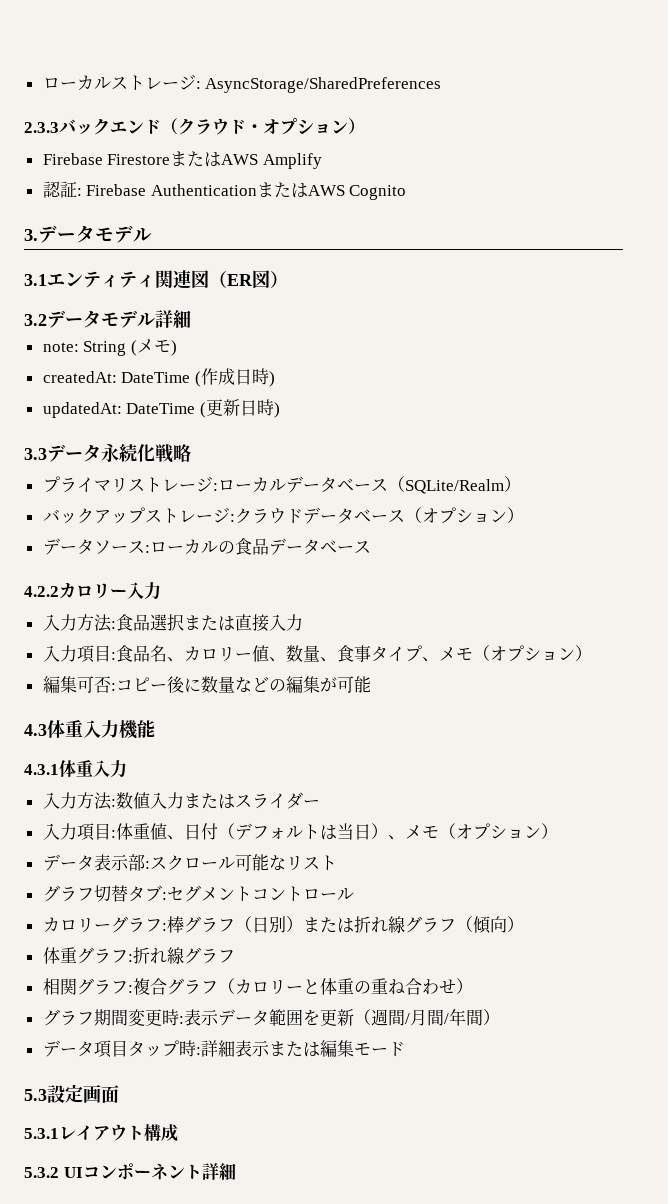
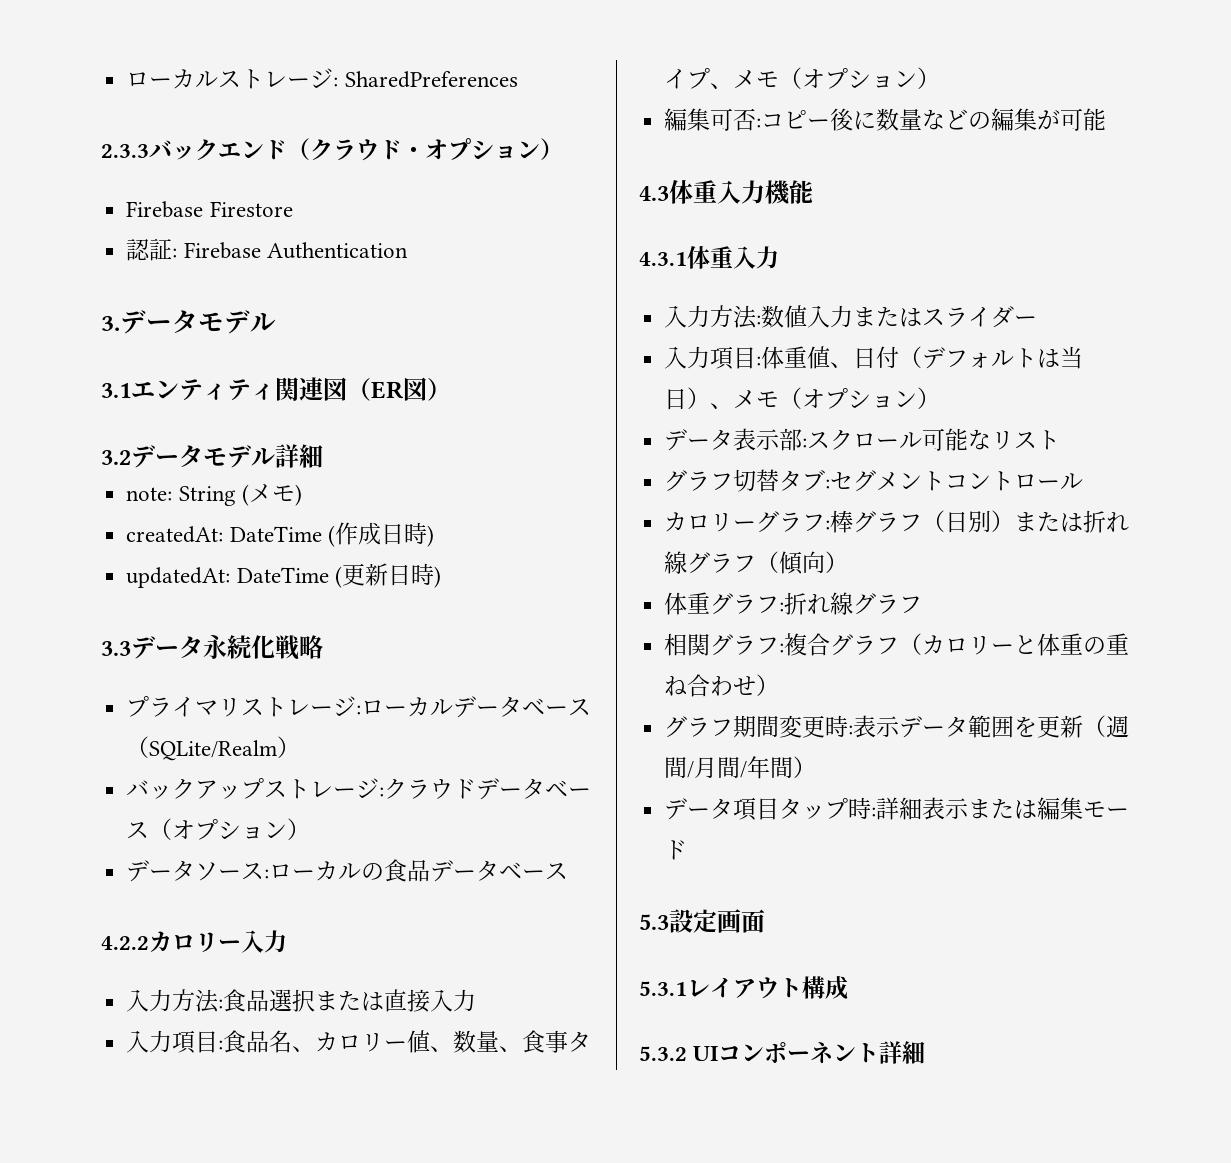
- ローカルストレージ: AsyncStorage/SharedPreferences
+ ローカルストレージ: SharedPreferences
- Firebase FirestoreまたはAWS Amplify
+ Firebase Firestore
- 認証: Firebase AuthenticationまたはAWS Cognito
+ 認証: Firebase Authentication

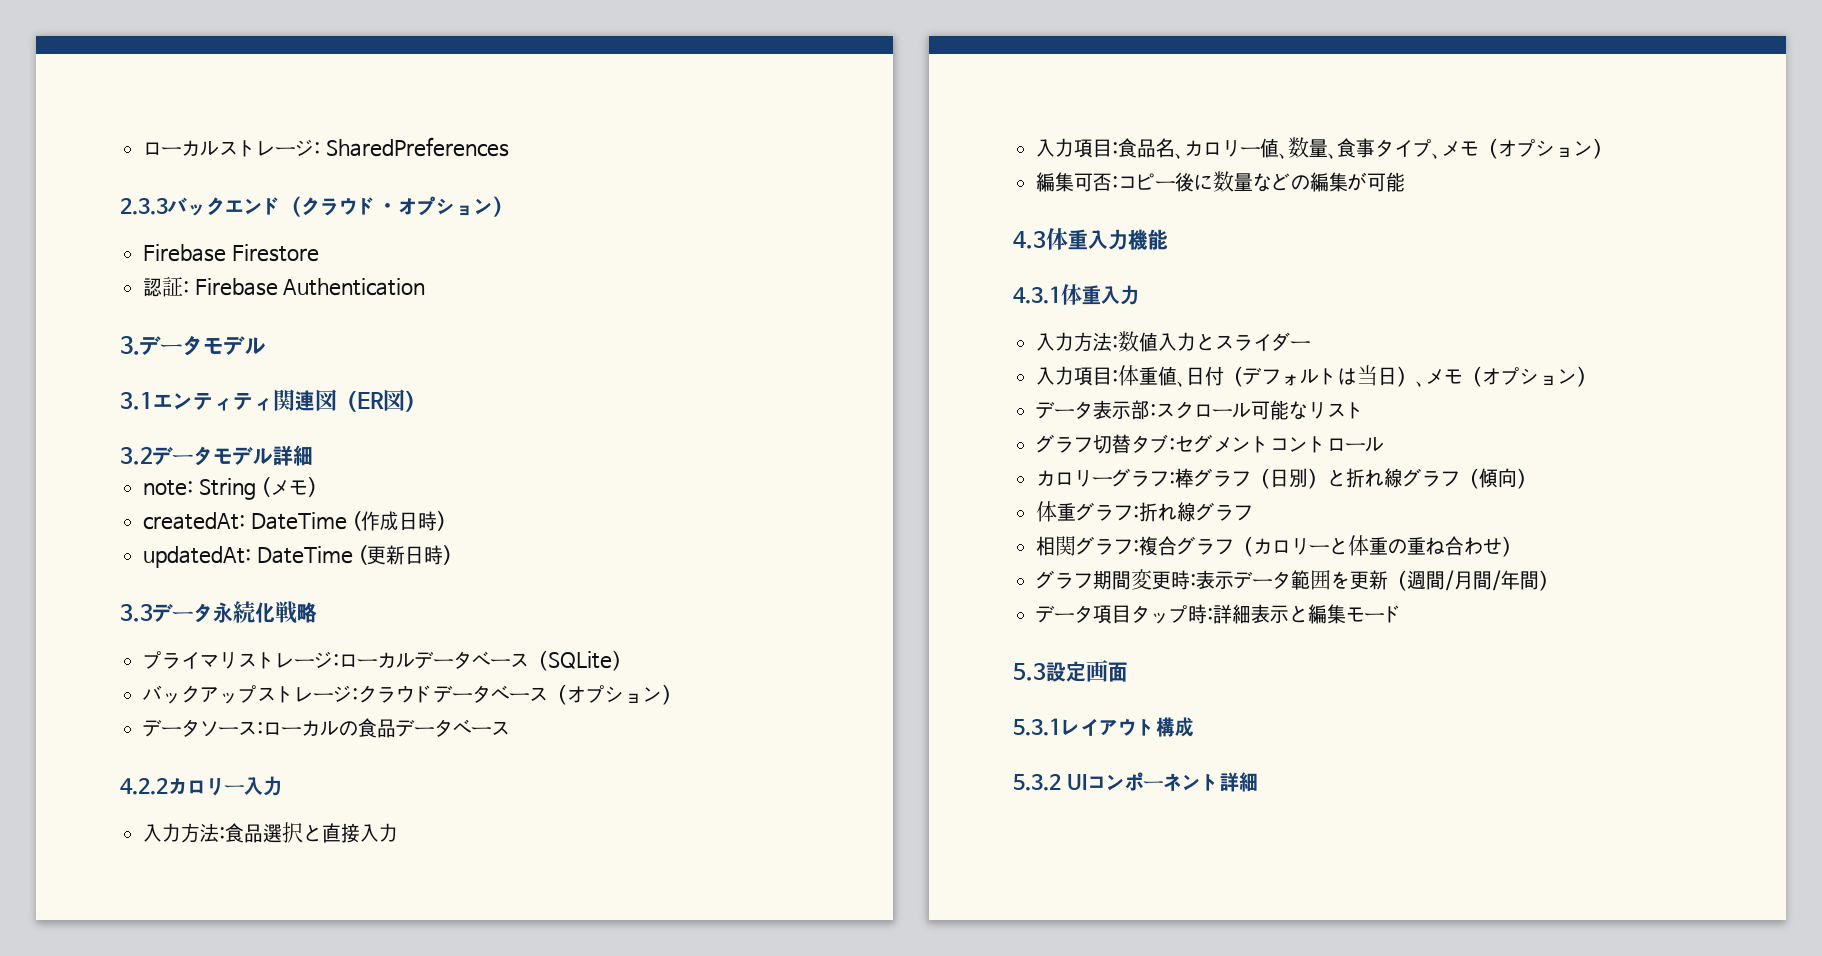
- プライマリストレージ:ローカルデータベース（SQLite/Realm）
+ プライマリストレージ:ローカルデータベース（SQLite）
- 入力方法:食品選択または直接入力
+ 入力方法:食品選択と直接入力
- 入力方法:数値入力またはスライダー
+ 入力方法:数値入力とスライダー
- カロリーグラフ:棒グラフ（日別）または折れ線グラフ（傾向）
+ カロリーグラフ:棒グラフ（日別）と折れ線グラフ（傾向）
- データ項目タップ時:詳細表示または編集モード
+ データ項目タップ時:詳細表示と編集モード

